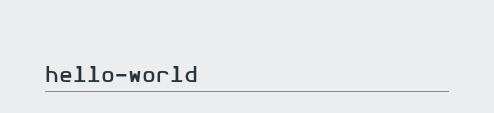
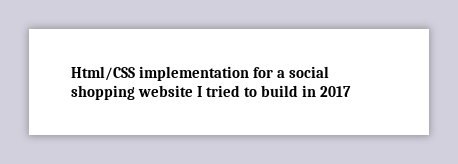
- hello-world
+ Html/CSS implementation for a social shopping website I tried to build in 2017

